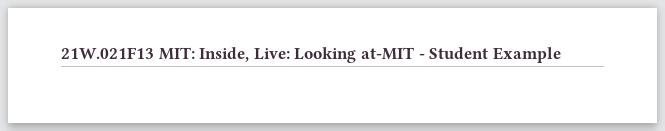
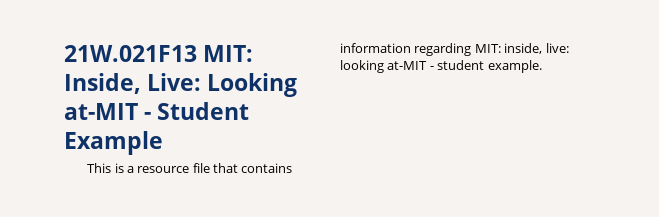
+ This is a resource file that contains information regarding MIT: inside, live: looking at-MIT - student example.

